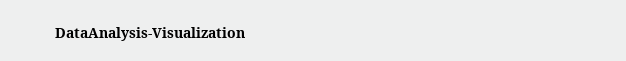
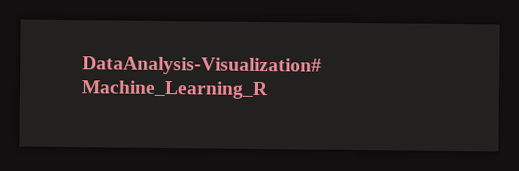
- DataAnalysis-Visualization
+ DataAnalysis-Visualization# Machine_Learning_R

